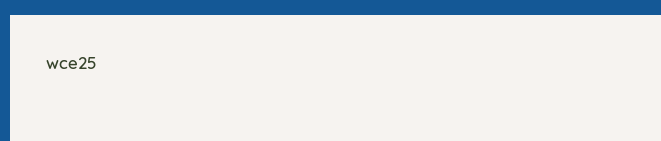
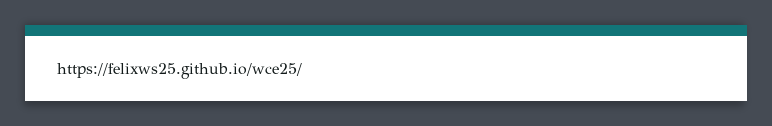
- wce25
+ https://felixws25.github.io/wce25/

